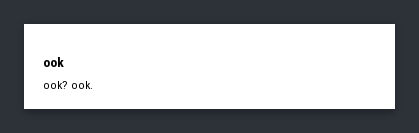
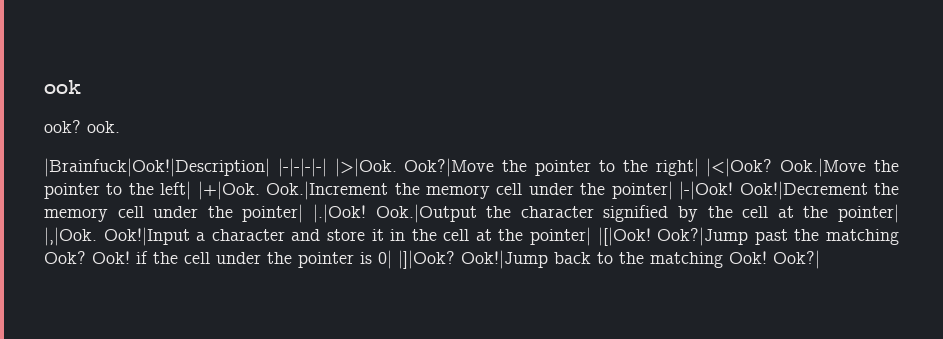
+ |Brainfuck|Ook!|Description| |-|-|-|-| |>|Ook. Ook?|Move the pointer to the right| |<|Ook? Ook.|Move the pointer to the left| |+|Ook. Ook.|Increment the memory cell under the pointer| |-|Ook! Ook!|Decrement the memory cell under the pointer| |.|Ook! Ook.|Output the character signified by the cell at the pointer| |,|Ook. Ook!|Input a character and store it in the cell at the pointer| |[|Ook! Ook?|Jump past the matching Ook? Ook! if the cell under the pointer is 0| |]|Ook? Ook!|Jump back to the matching Ook! Ook?|

